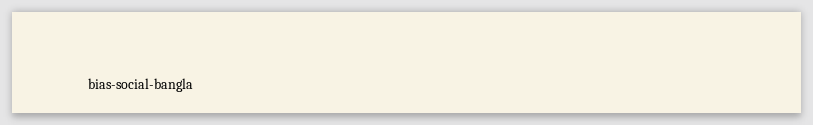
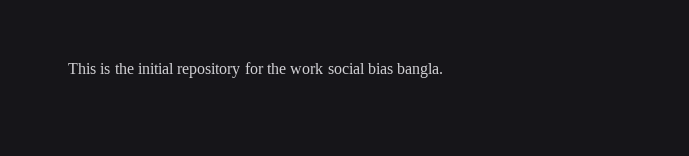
- bias-social-bangla
+ This is the initial repository for the work social bias bangla.

